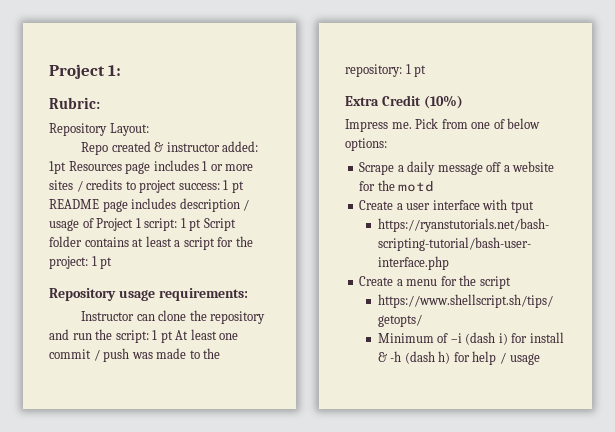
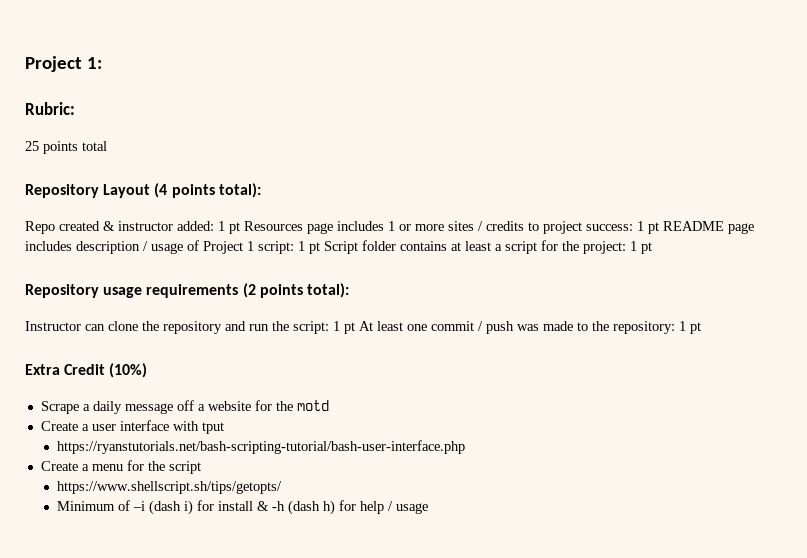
- Repository Layout:
+ 25 points total
+ Repository Layout (4 points total):
- Repo created & instructor added: 1pt Resources page includes 1 or more sites / credits to project success: 1 pt README page includes description / usage of Project 1 script: 1 pt Script folder contains at least a script for the project: 1 pt
+ Repo created & instructor added: 1 pt Resources page includes 1 or more sites / credits to project success: 1 pt README page includes description / usage of Project 1 script: 1 pt Script folder contains at least a script for the project: 1 pt
- Repository usage requirements:
+ Repository usage requirements (2 points total):
- Impress me. Pick from one of below options:

